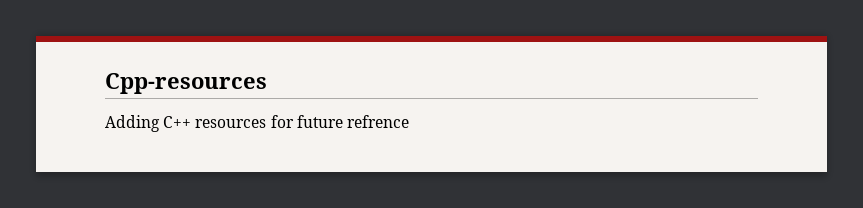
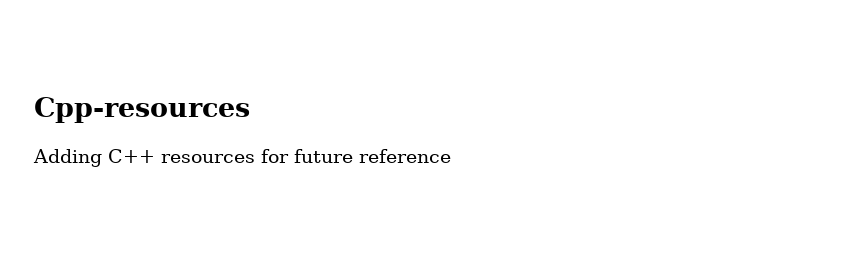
- Adding C++ resources for future refrence
+ Adding C++ resources for future reference

